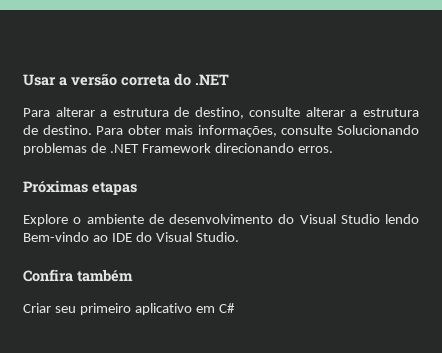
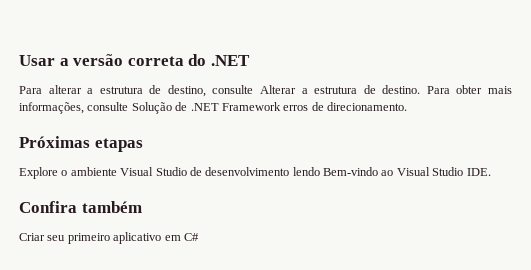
- Para alterar a estrutura de destino, consulte alterar a estrutura de destino.
+ Para alterar a estrutura de destino, consulte Alterar a estrutura de destino.
- Para obter mais informações, consulte Solucionando problemas de .NET Framework direcionando erros.
+ Para obter mais informações, consulte Solução de .NET Framework erros de direcionamento.
- Explore o ambiente de desenvolvimento do Visual Studio lendo Bem-vindo ao IDE do Visual Studio.
+ Explore o ambiente Visual Studio de desenvolvimento lendo Bem-vindo ao Visual Studio IDE.

